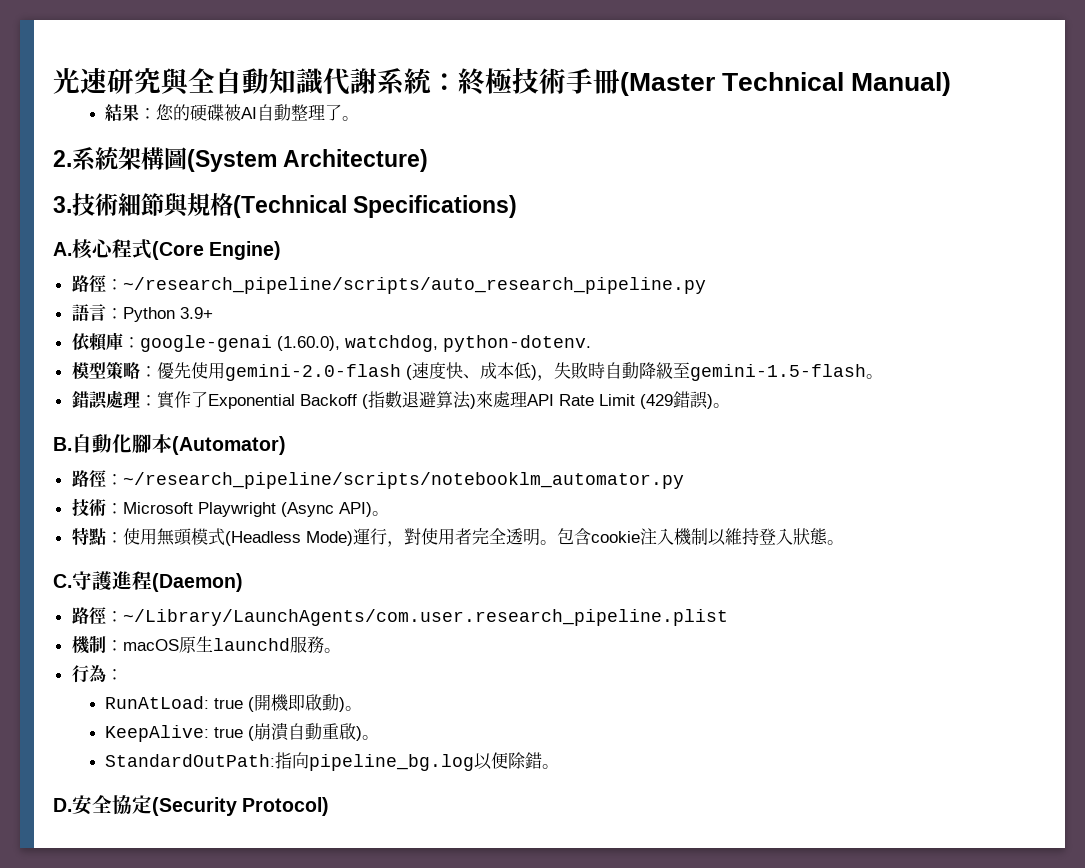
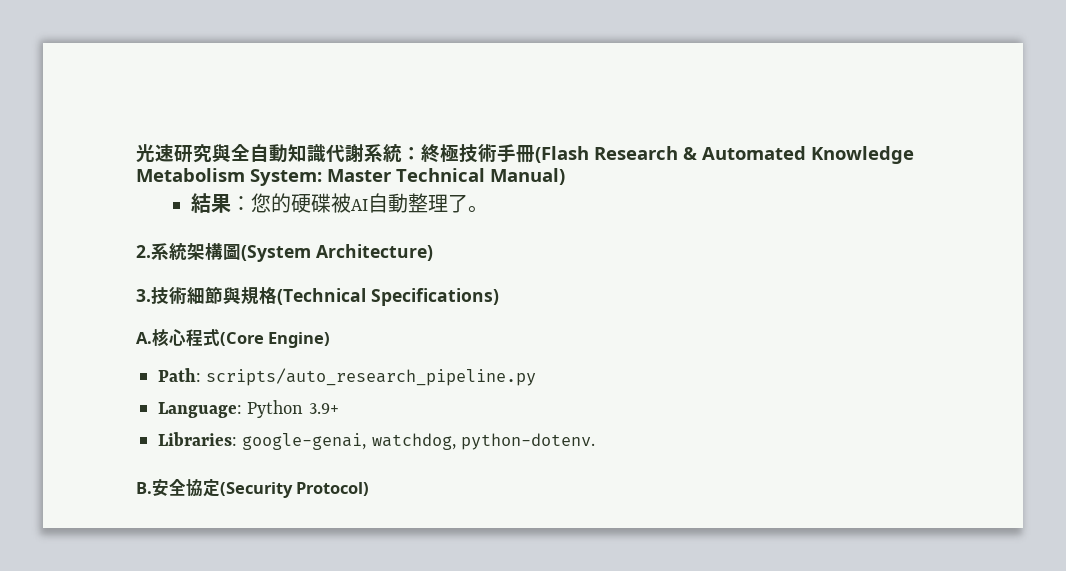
- 光速研究與全自動知識代謝系統：終極技術手冊(Master Technical Manual)
+ 光速研究與全自動知識代謝系統：終極技術手冊(Flash Research & Automated Knowledge Metabolism System: Master Technical Manual)
- 路徑：~/research_pipeline/scripts/auto_research_pipeline.py
- 語言：Python 3.9+
- 依賴庫：google-genai (1.60.0), watchdog, python-dotenv.
- 模型策略：優先使用gemini-2.0-flash (速度快、成本低)，失敗時自動降級至gemini-1.5-flash。
- 錯誤處理：實作了Exponential Backoff (指數退避算法)來處理API Rate Limit (429錯誤)。
- B.自動化腳本(Automator)
- 路徑：~/research_pipeline/scripts/notebooklm_automator.py
- 技術：Microsoft Playwright (Async API)。
- 特點：使用無頭模式(Headless Mode)運行，對使用者完全透明。包含cookie注入機制以維持登入狀態。
- C.守護進程(Daemon)
- 路徑：~/Library/LaunchAgents/com.user.research_pipeline.plist
- 機制：macOS原生launchd服務。
- 行為：
- RunAtLoad: true (開機即啟動)。
- KeepAlive: true (崩潰自動重啟)。
- StandardOutPath:指向pipeline_bg.log以便除錯。
- D.安全協定(Security Protocol)
+ Path: scripts/auto_research_pipeline.py
+ Language: Python 3.9+
+ Libraries: google-genai, watchdog, python-dotenv.
+ B.安全協定(Security Protocol)

